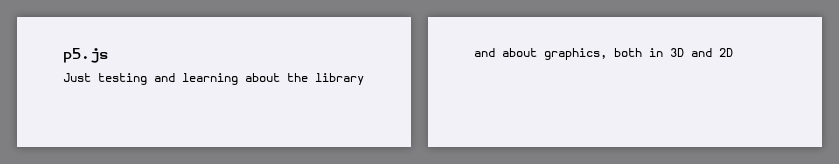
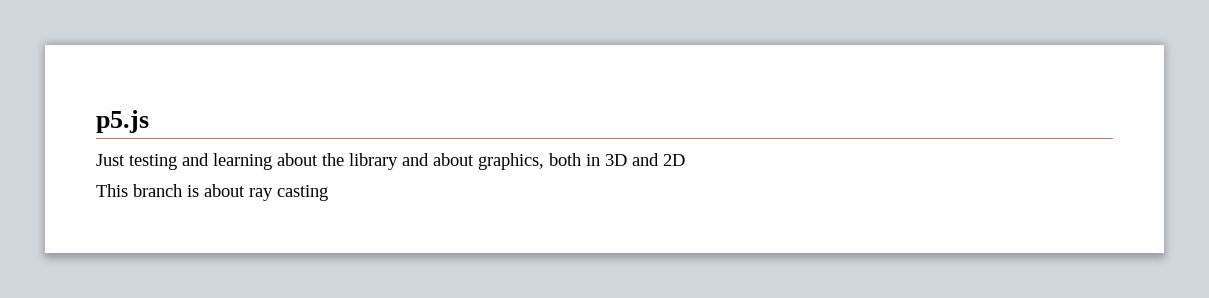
+ This branch is about ray casting

